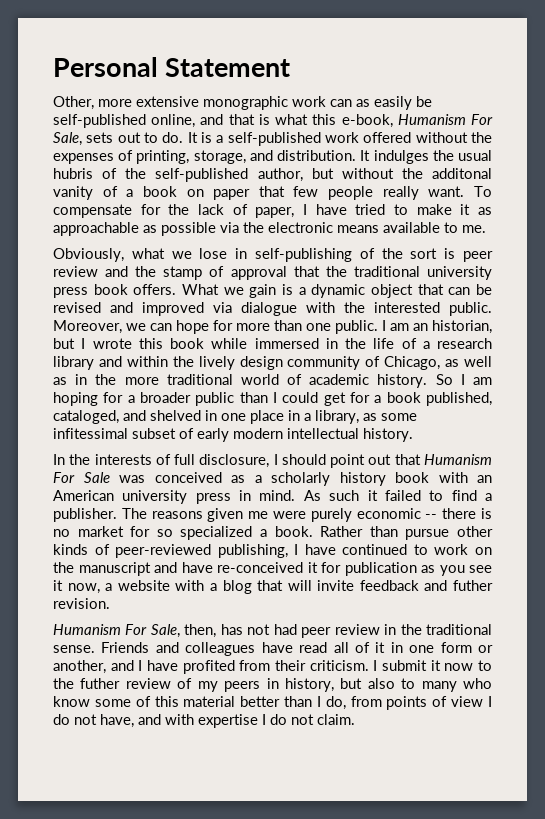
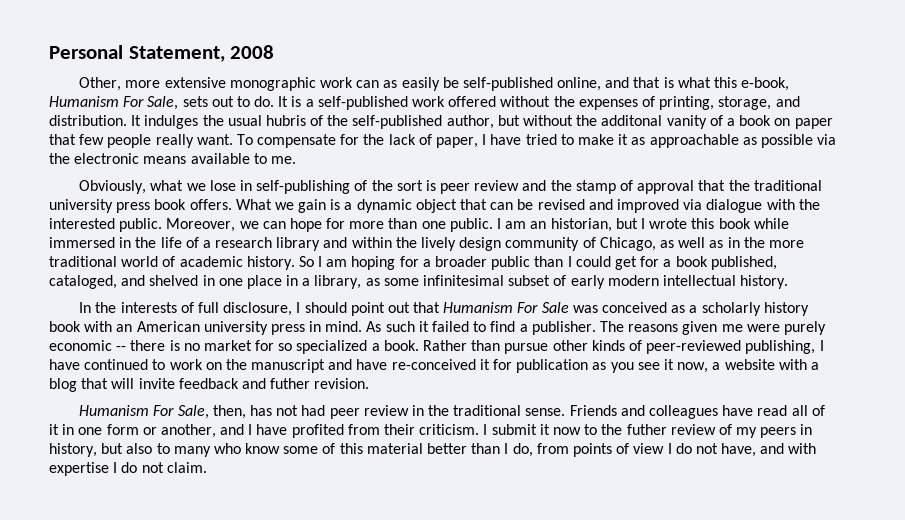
- Personal Statement
+ Personal Statement, 2008
- So I am hoping for a broader public than I could get for a book published, cataloged, and shelved in one place in a library, as some infitessimal subset of early modern intellectual history.
+ So I am hoping for a broader public than I could get for a book published, cataloged, and shelved in one place in a library, as some infinitesimal subset of early modern intellectual history.

